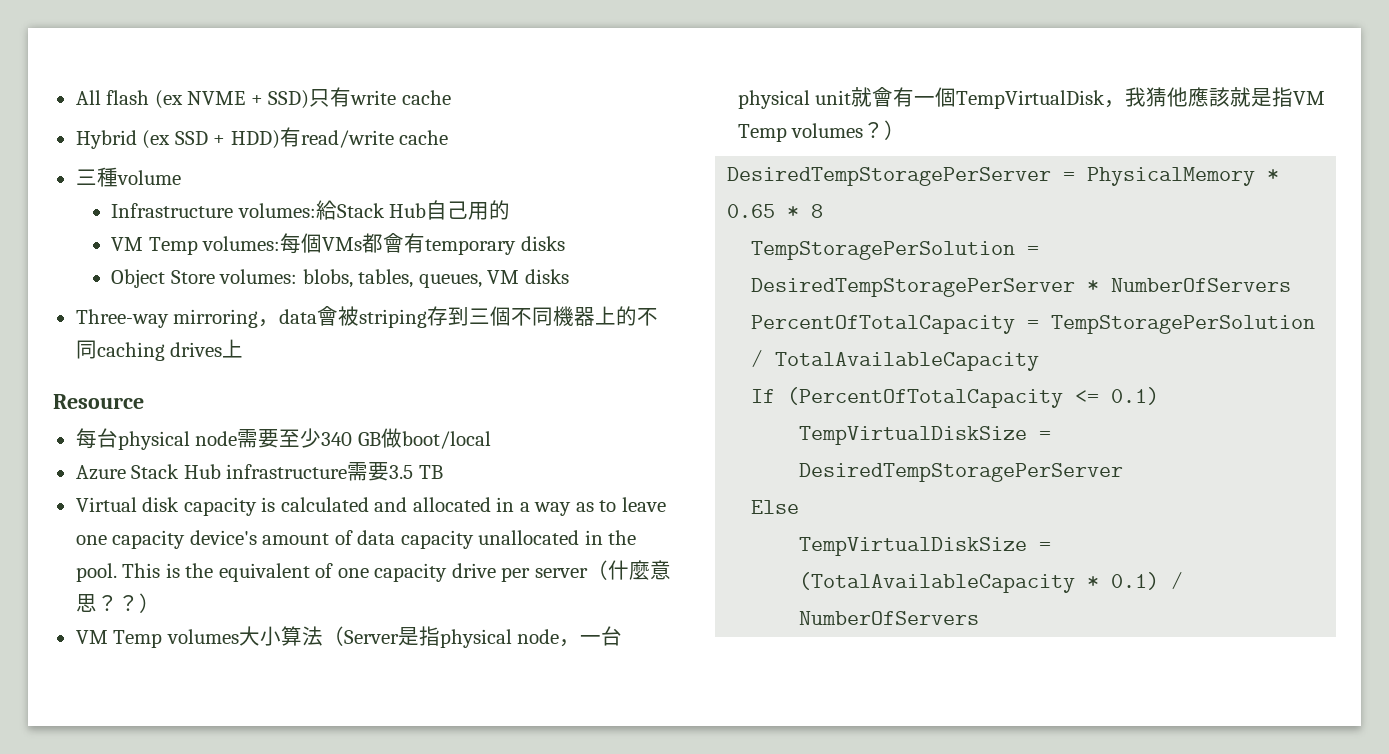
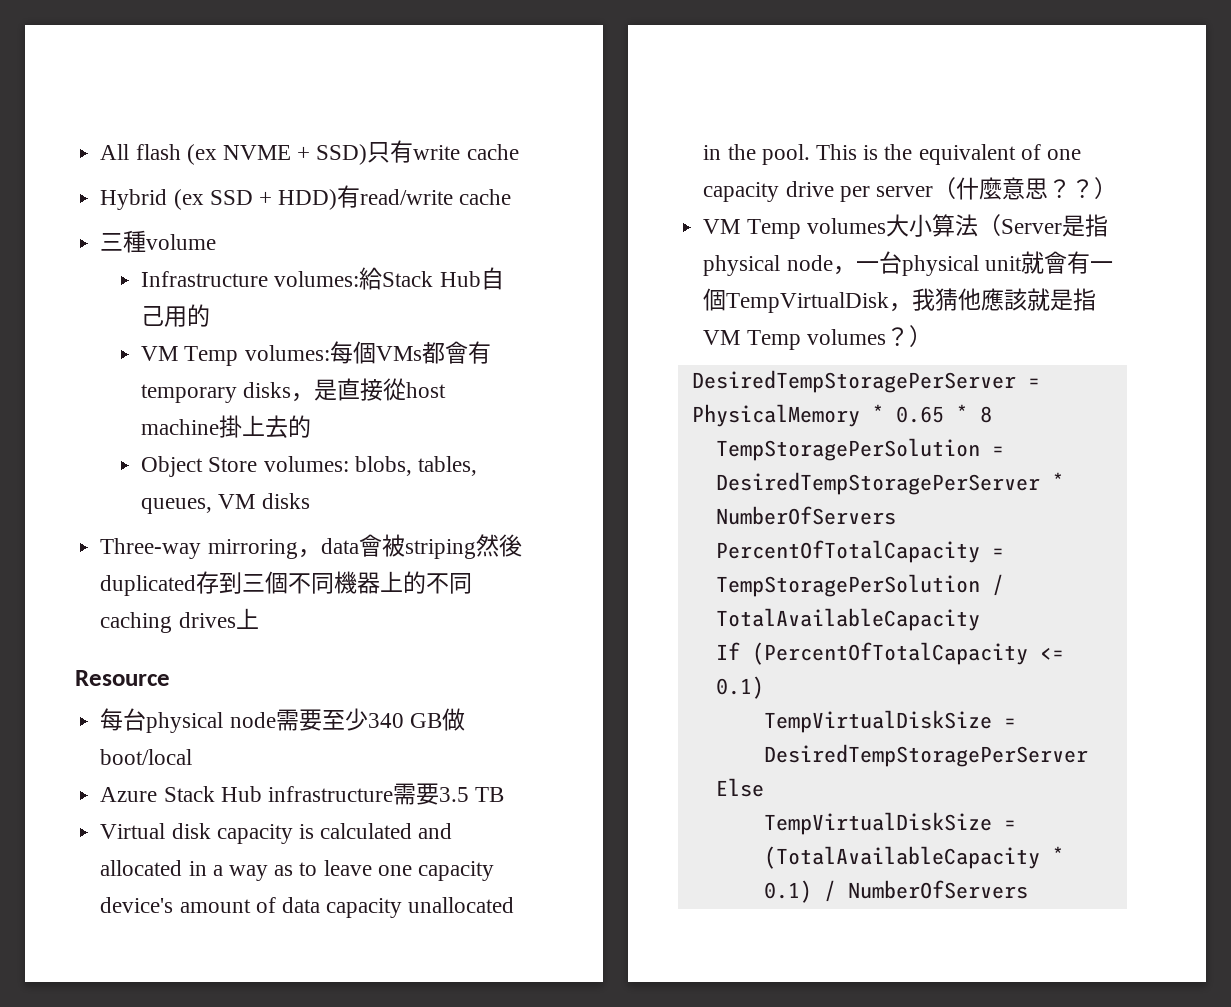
- VM Temp volumes:每個VMs都會有temporary disks
+ VM Temp volumes:每個VMs都會有temporary disks，是直接從host machine掛上去的
- Three-way mirroring，data會被striping存到三個不同機器上的不同caching drives上
+ Three-way mirroring，data會被striping然後duplicated存到三個不同機器上的不同caching drives上

